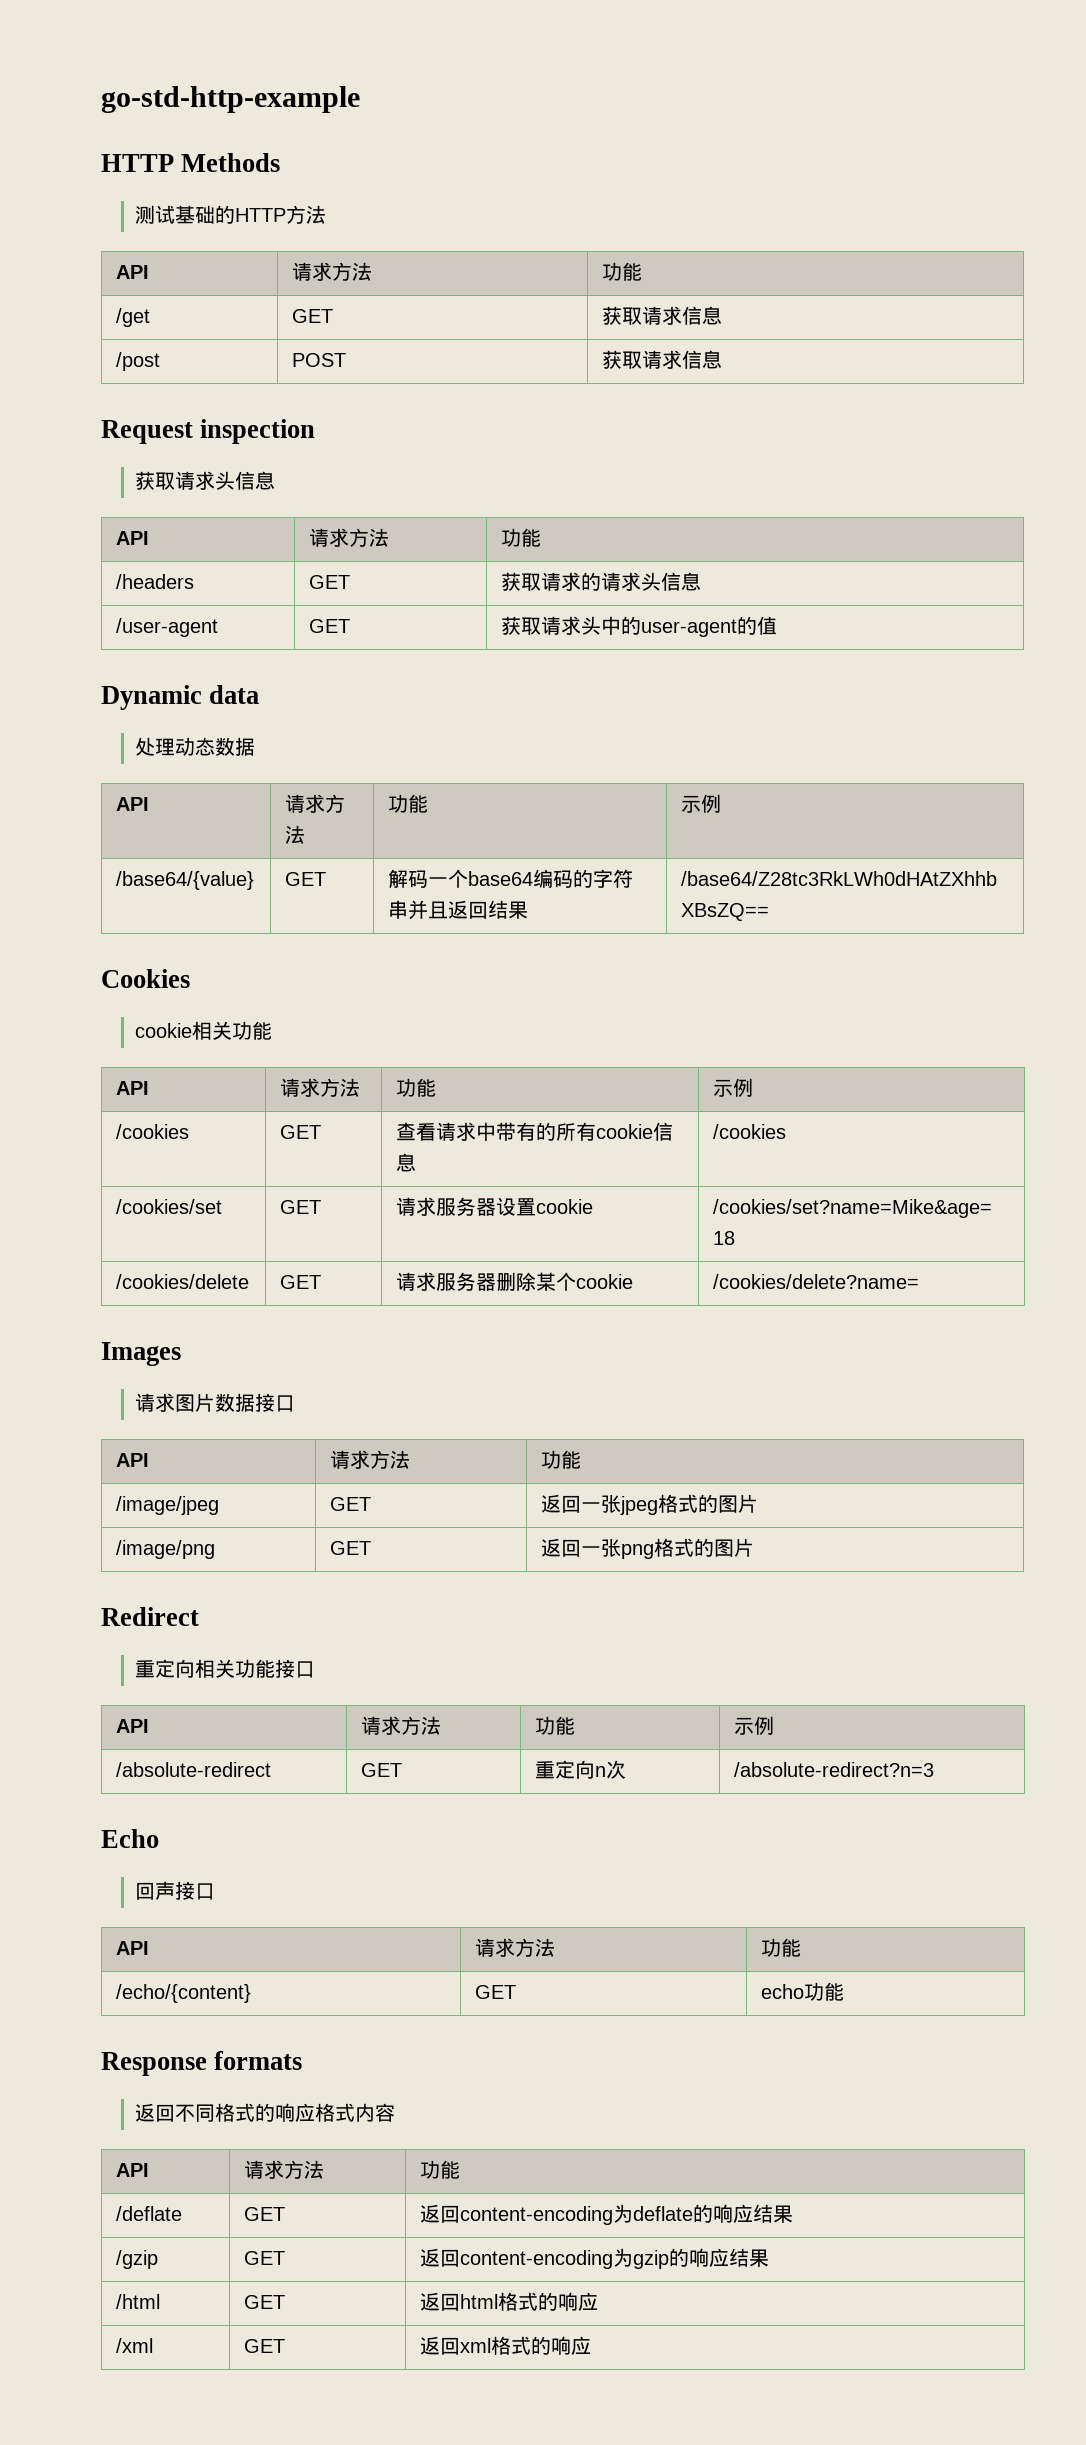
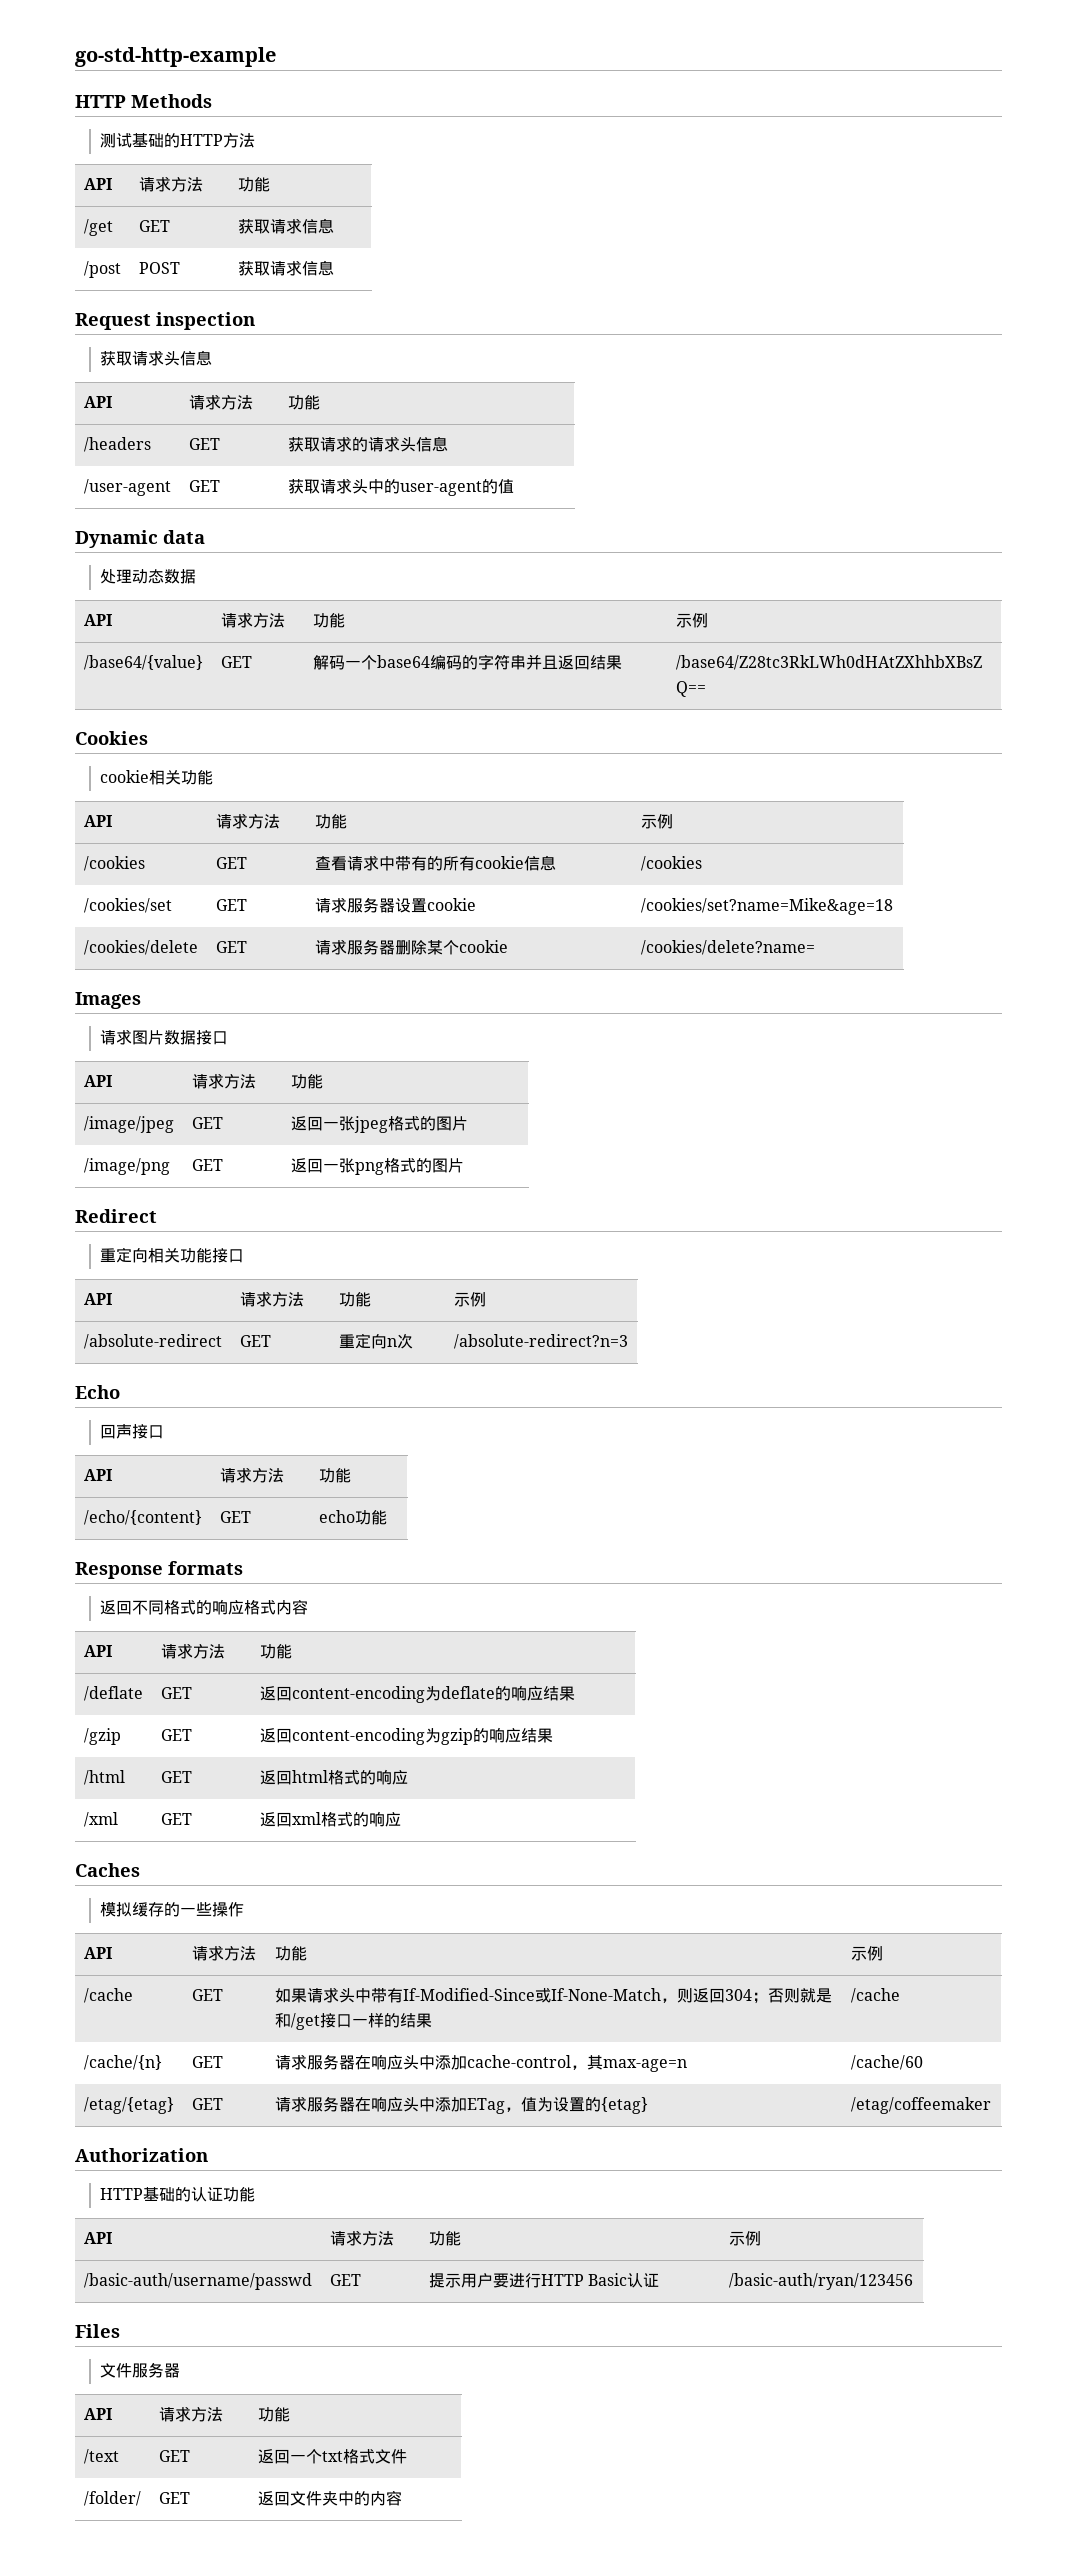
+ Caches
+ 模拟缓存的一些操作
+ API | 请求方法 | 功能 | 示例
+ /cache | GET | 如果请求头中带有If-Modified-Since或If-None-Match，则返回304；否则就是和/get接口一样的结果 | /cache
+ /cache/{n} | GET | 请求服务器在响应头中添加cache-control，其max-age=n | /cache/60
+ /etag/{etag} | GET | 请求服务器在响应头中添加ETag，值为设置的{etag} | /etag/coffeemaker
+ Authorization
+ HTTP基础的认证功能
+ API | 请求方法 | 功能 | 示例
+ /basic-auth/username/passwd | GET | 提示用户要进行HTTP Basic认证 | /basic-auth/ryan/123456
+ Files
+ 文件服务器
+ API | 请求方法 | 功能
+ /text | GET | 返回一个txt格式文件
+ /folder/ | GET | 返回文件夹中的内容

